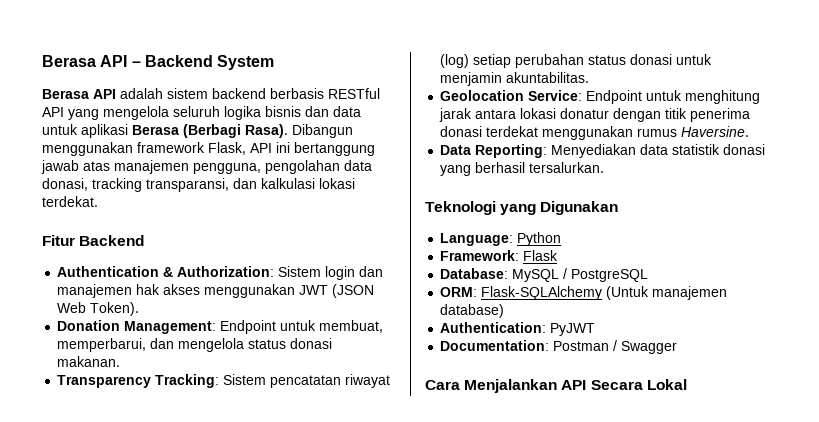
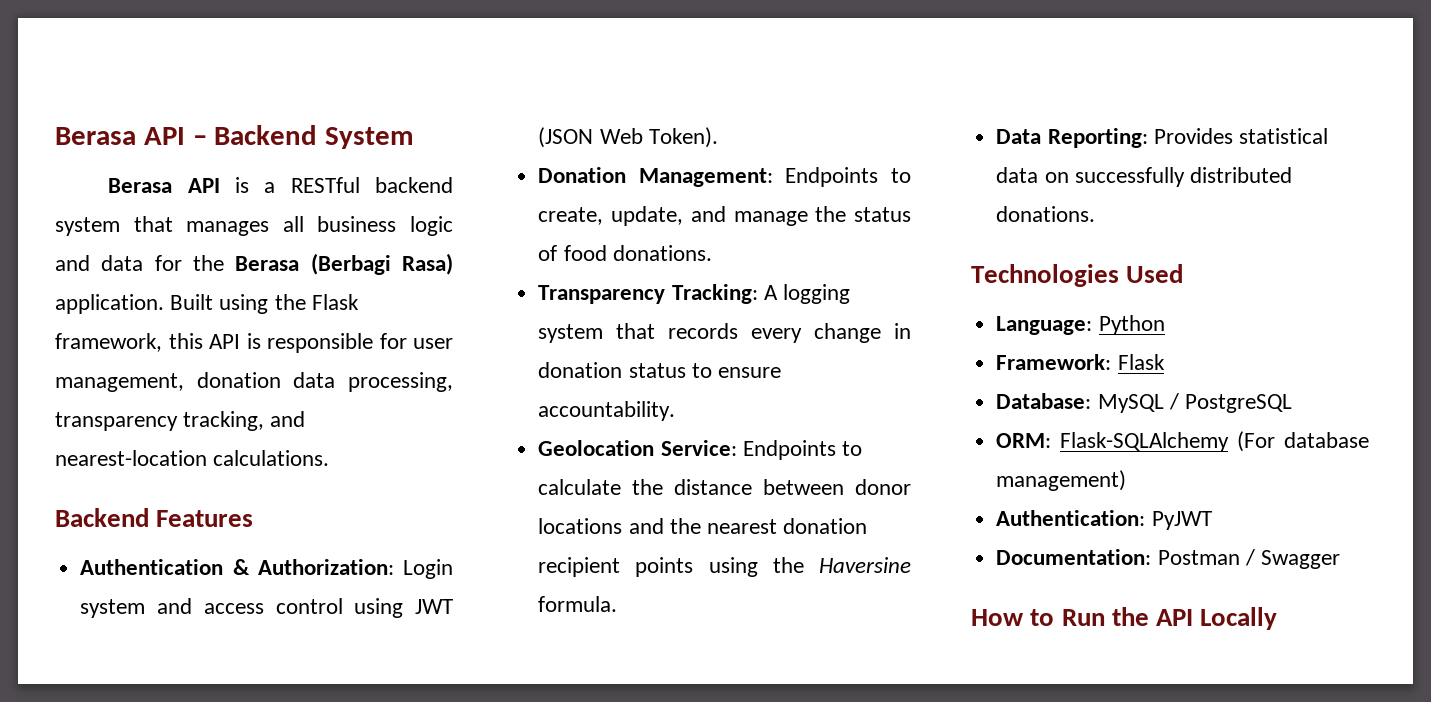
- Berasa API adalah sistem backend berbasis RESTful API yang mengelola seluruh logika bisnis dan data untuk aplikasi Berasa (Berbagi Rasa). Dibangun menggunakan framework Flask, API ini bertanggung jawab atas manajemen pengguna, pengolahan data donasi, tracking transparansi, dan kalkulasi lokasi terdekat.
- Fitur Backend
+ Berasa API is a RESTful backend system that manages all business logic and data for the Berasa (Berbagi Rasa) application. Built using the Flask framework, this API is responsible for user management, donation data processing, transparency tracking, and nearest-location calculations.
+ Backend Features
- Authentication & Authorization: Sistem login dan manajemen hak akses menggunakan JWT (JSON Web Token).
+ Authentication & Authorization: Login system and access control using JWT (JSON Web Token).
- Donation Management: Endpoint untuk membuat, memperbarui, dan mengelola status donasi makanan.
- Transparency Tracking: Sistem pencatatan riwayat (log) setiap perubahan status donasi untuk menjamin akuntabilitas.
- Geolocation Service: Endpoint untuk menghitung jarak antara lokasi donatur dengan titik penerima donasi terdekat menggunakan rumus Haversine.
- Data Reporting: Menyediakan data statistik donasi yang berhasil tersalurkan.
- Teknologi yang Digunakan
+ Donation Management: Endpoints to create, update, and manage the status of food donations.
+ Transparency Tracking: A logging system that records every change in donation status to ensure accountability.
+ Geolocation Service: Endpoints to calculate the distance between donor locations and the nearest donation recipient points using the Haversine formula.
+ Data Reporting: Provides statistical data on successfully distributed donations.
+ Technologies Used
- ORM: Flask-SQLAlchemy (Untuk manajemen database)
+ ORM: Flask-SQLAlchemy (For database management)
- Cara Menjalankan API Secara Lokal
+ How to Run the API Locally

